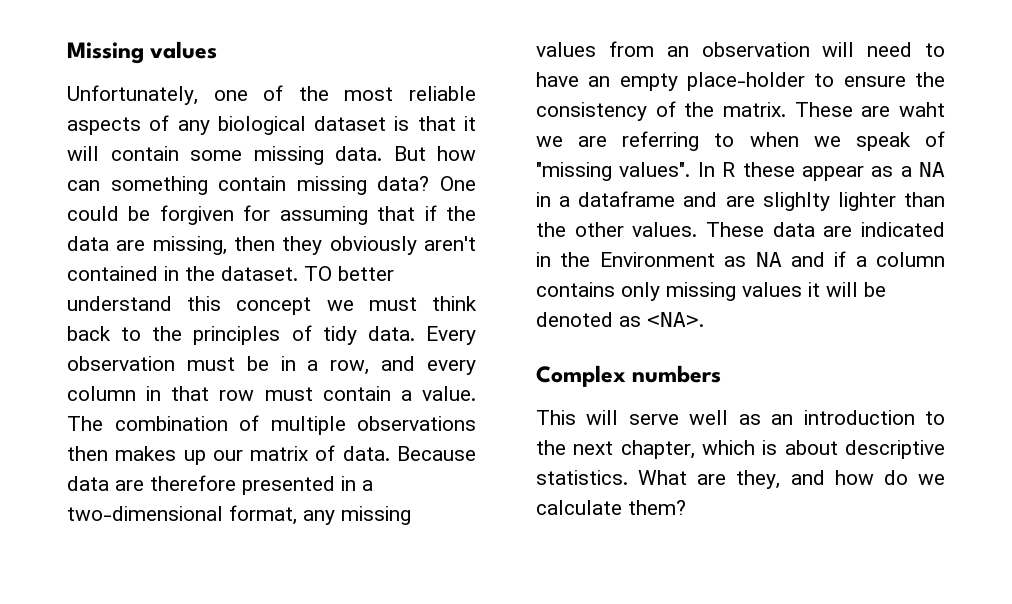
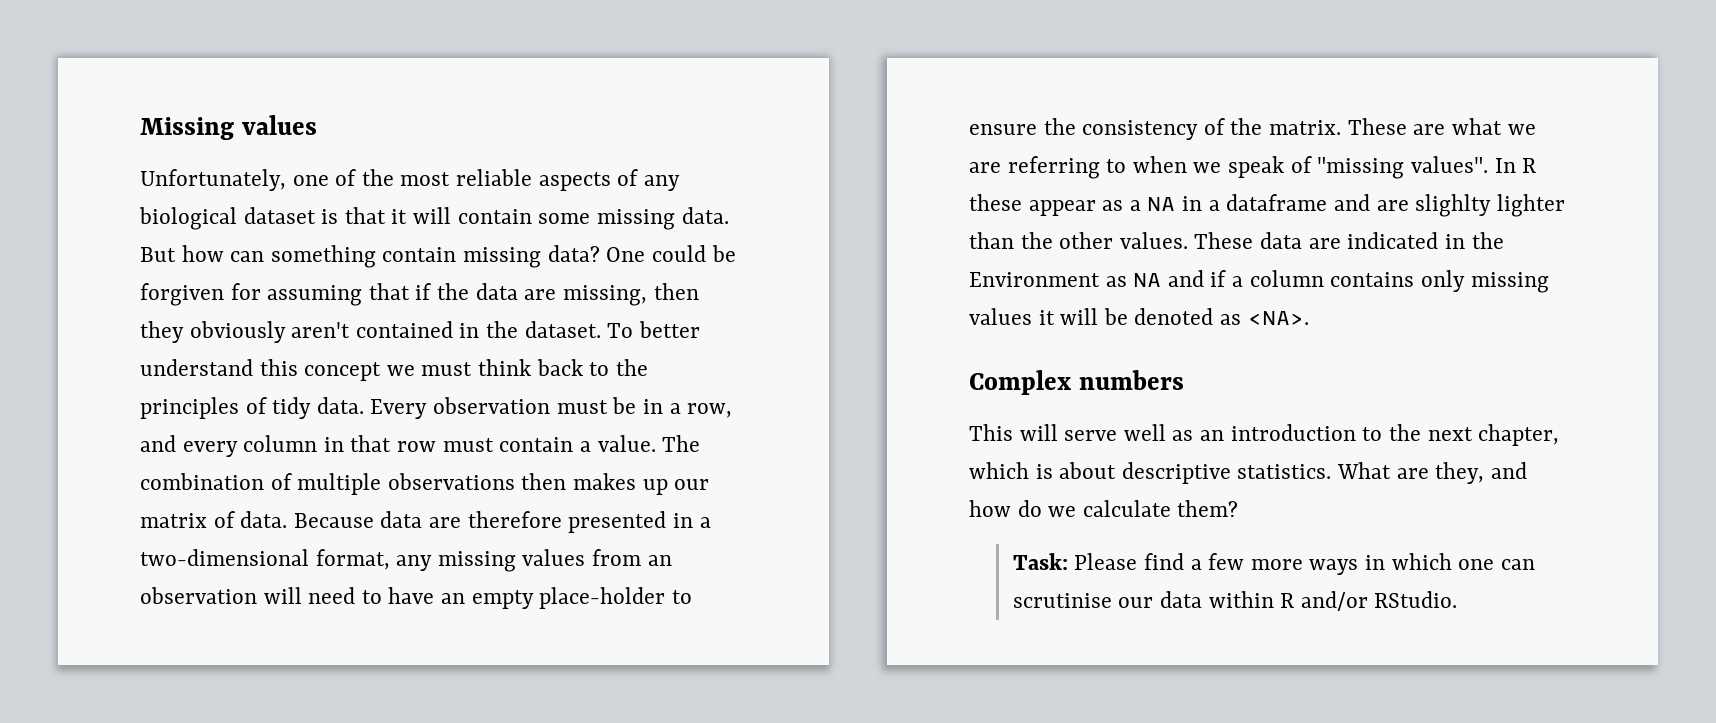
- TO better understand this concept we must think back to the principles of tidy data.
+ To better understand this concept we must think back to the principles of tidy data.
- These are waht we are referring to when we speak of "missing values".
+ These are what we are referring to when we speak of "missing values".
+ Task: Please find a few more ways in which one can scrutinise our data within R and/or RStudio.

